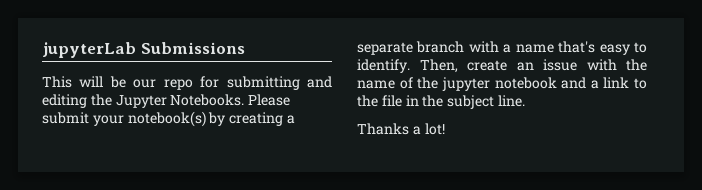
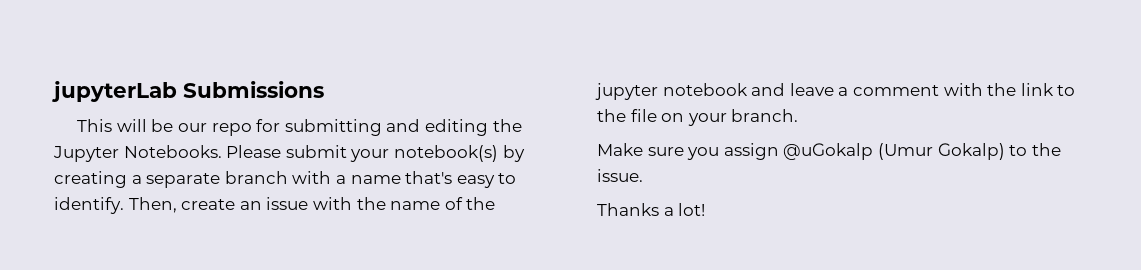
- Then, create an issue with the name of the jupyter notebook and a link to the file in the subject line.
+ Then, create an issue with the name of the jupyter notebook and leave a comment with the link to the file on your branch.
+ Make sure you assign @uGokalp (Umur Gokalp) to the issue.

